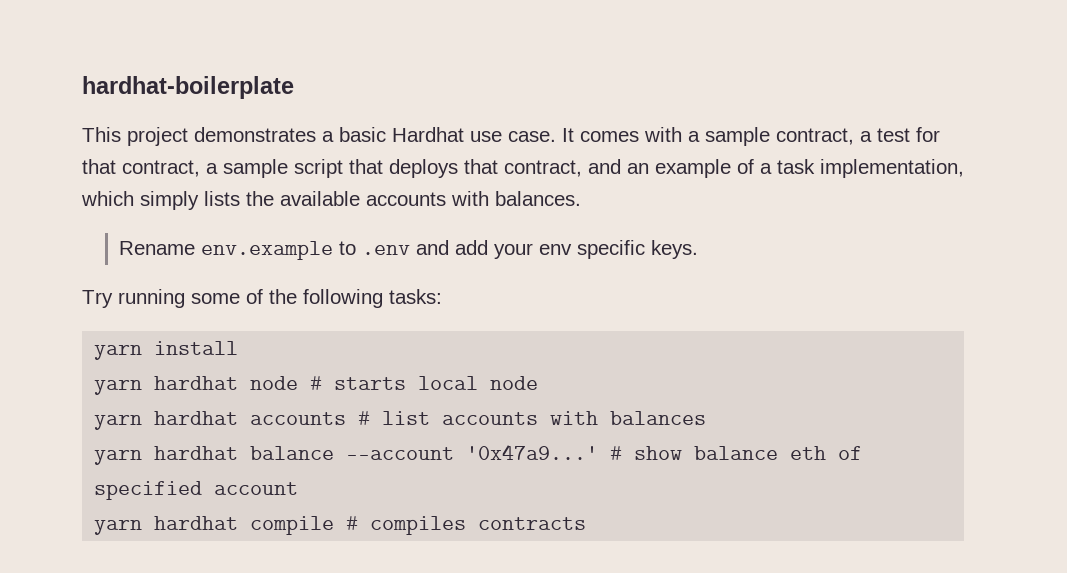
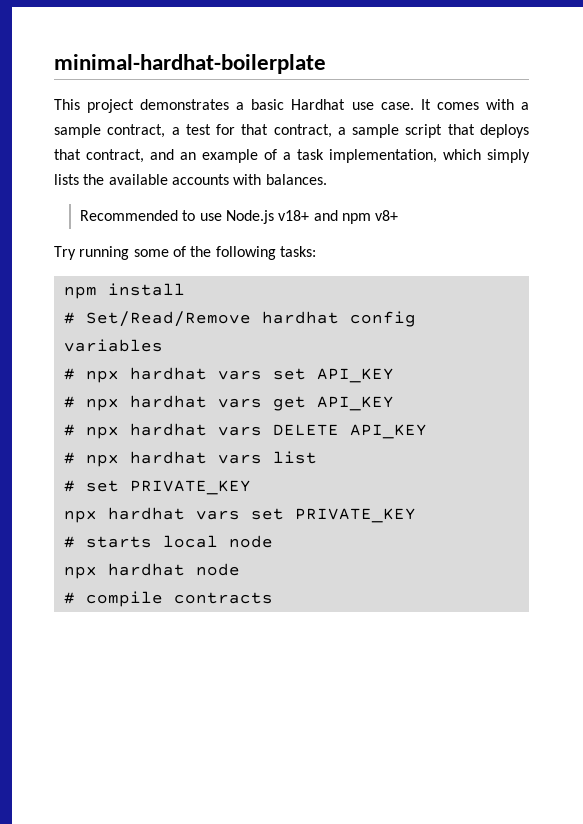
- hardhat-boilerplate
+ minimal-hardhat-boilerplate
- Rename env.example to .env and add your env specific keys.
+ Recommended to use Node.js v18+ and npm v8+
- yarn install
+ npm install
- yarn hardhat node # starts local node
- yarn hardhat accounts # list accounts with balances
- yarn hardhat balance --account '0x47a9...' # show balance eth of specified account
- yarn hardhat compile # compiles contracts
+ # Set/Read/Remove hardhat config variables
+ # npx hardhat vars set API_KEY
+ # npx hardhat vars get API_KEY
+ # npx hardhat vars DELETE API_KEY
+ # npx hardhat vars list
+ # set PRIVATE_KEY
+ npx hardhat vars set PRIVATE_KEY
+ # starts local node
+ npx hardhat node
+ # compile contracts

